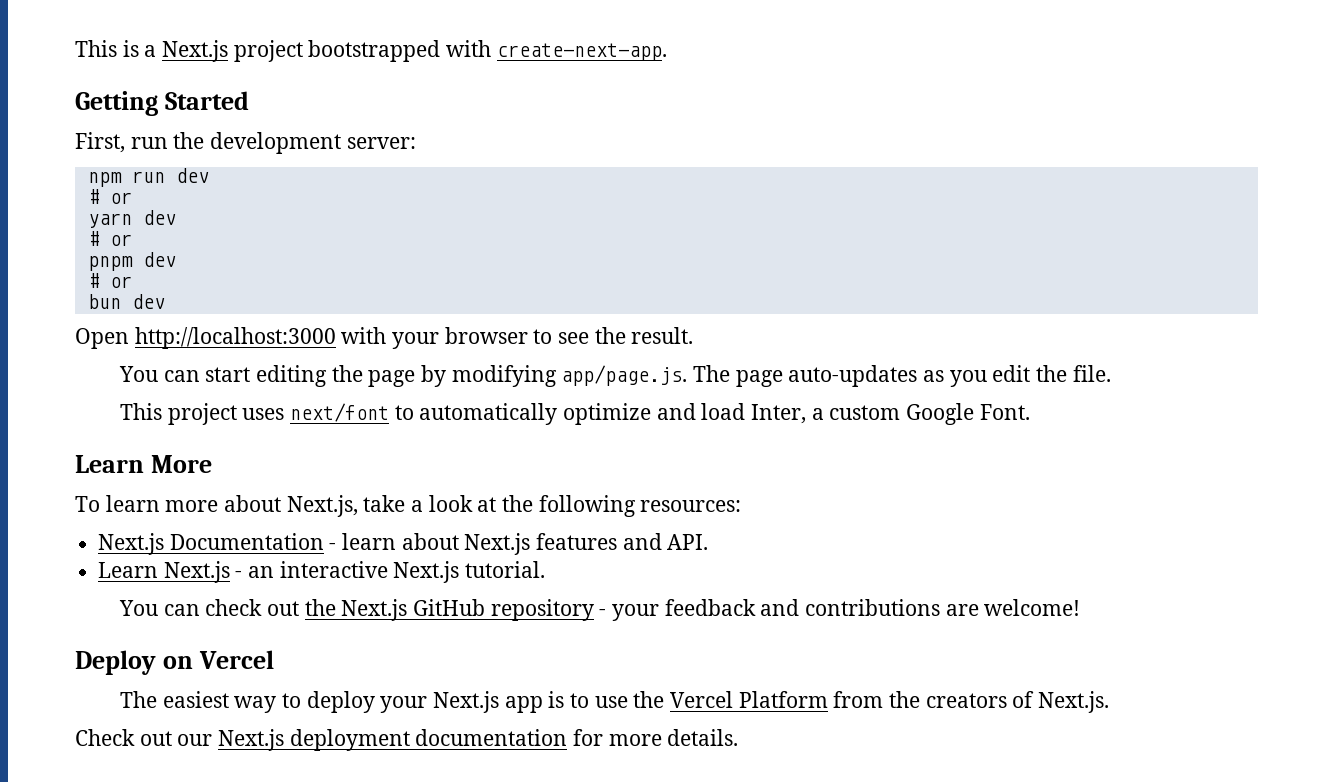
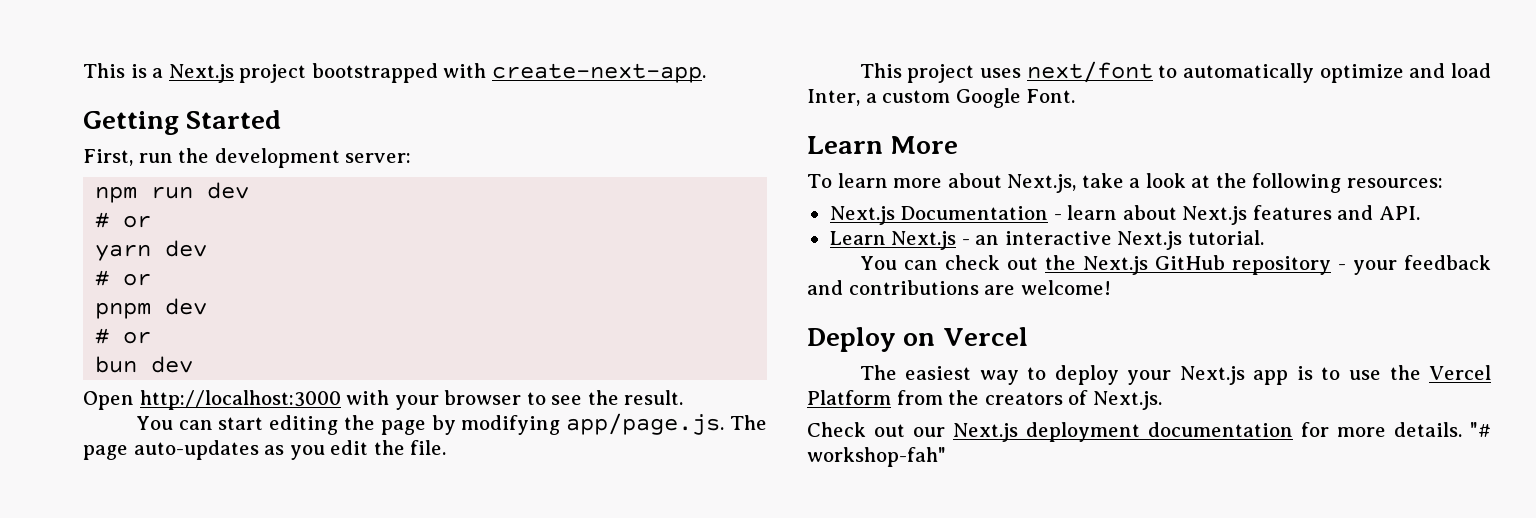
+ "# workshop-fah"

